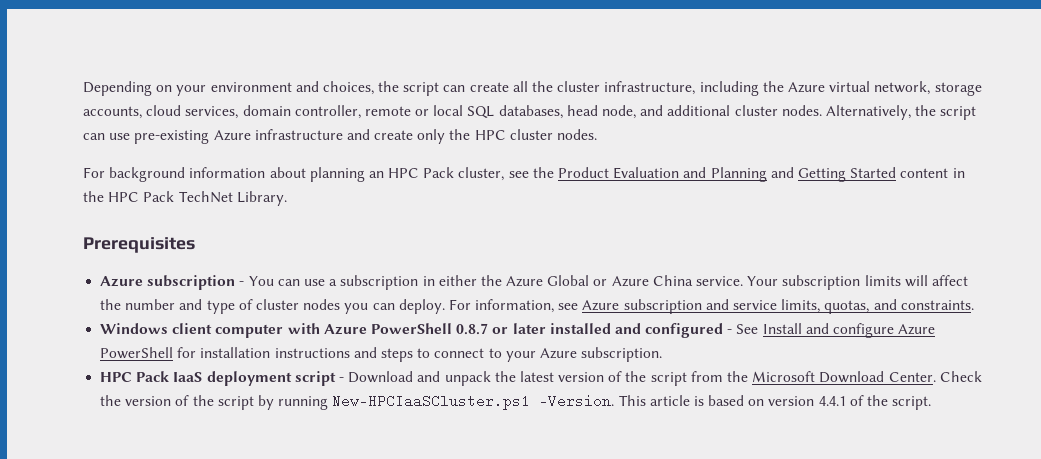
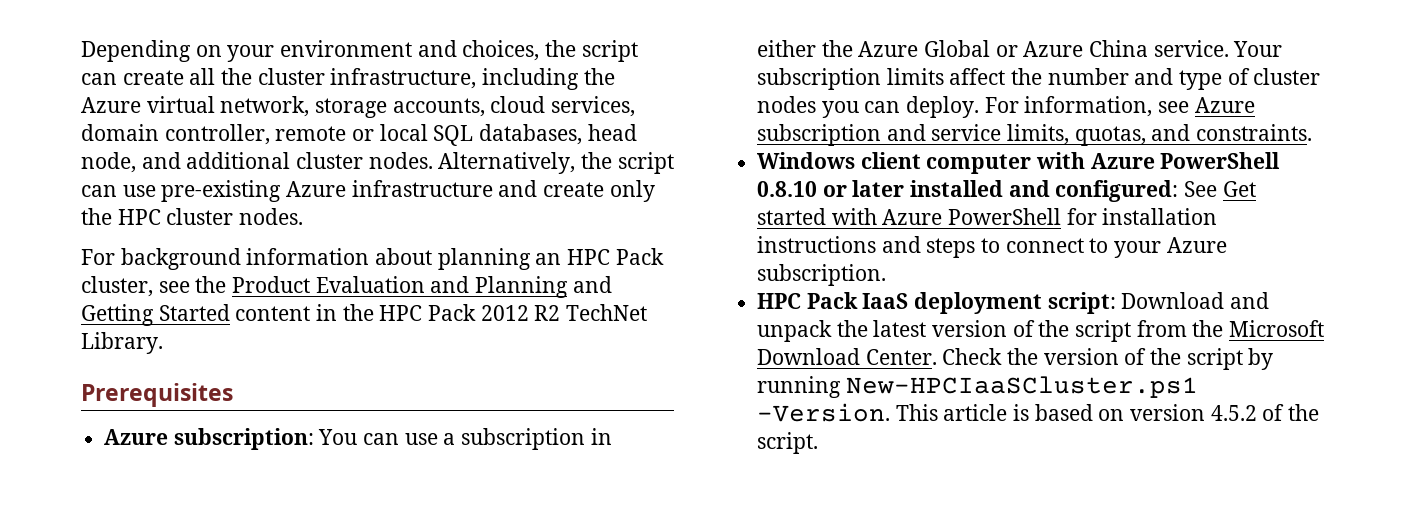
- For background information about planning an HPC Pack cluster, see the Product Evaluation and Planning and Getting Started content in the HPC Pack TechNet Library.
+ For background information about planning an HPC Pack cluster, see the Product Evaluation and Planning and Getting Started content in the HPC Pack 2012 R2 TechNet Library.
- Azure subscription - You can use a subscription in either the Azure Global or Azure China service.
+ Azure subscription: You can use a subscription in either the Azure Global or Azure China service.
- Your subscription limits will affect the number and type of cluster nodes you can deploy.
+ Your subscription limits affect the number and type of cluster nodes you can deploy.
- Windows client computer with Azure PowerShell 0.8.7 or later installed and configured - See Install and configure Azure PowerShell for installation instructions and steps to connect to your Azure subscription.
+ Windows client computer with Azure PowerShell 0.8.10 or later installed and configured: See Get started with Azure PowerShell for installation instructions and steps to connect to your Azure subscription.
- HPC Pack IaaS deployment script - Download and unpack the latest version of the script from the Microsoft Download Center.
+ HPC Pack IaaS deployment script: Download and unpack the latest version of the script from the Microsoft Download Center.
- This article is based on version 4.4.1 of the script.
+ This article is based on version 4.5.2 of the script.

